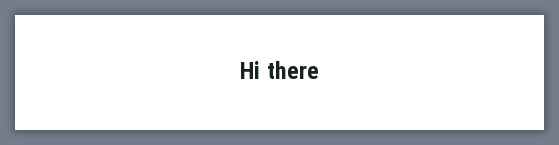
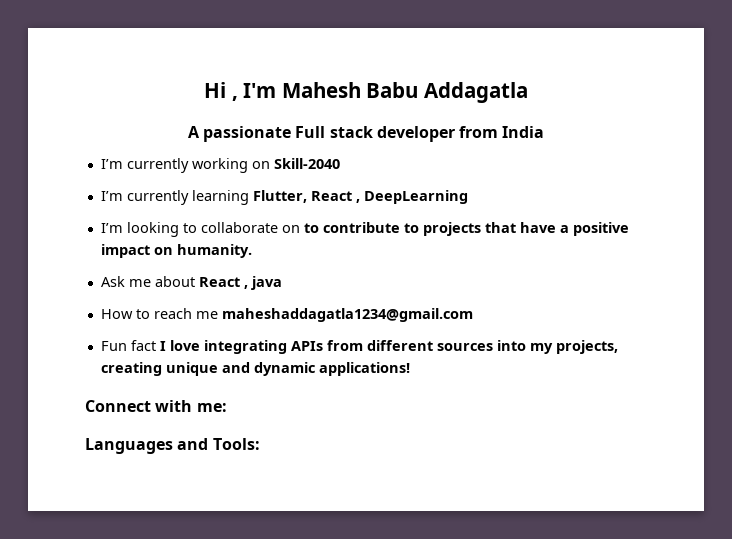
- Hi there
+ Hi , I'm Mahesh Babu Addagatla
+ A passionate Full stack developer from India
+ I’m currently working on Skill-2040
+ I’m currently learning Flutter, React , DeepLearning
+ I’m looking to collaborate on to contribute to projects that have a positive impact on humanity.
+ Ask me about React , java
+ How to reach me maheshaddagatla1234@gmail.com
+ Fun fact I love integrating APIs from different sources into my projects, creating unique and dynamic applications!
+ Connect with me:
+ Languages and Tools:

